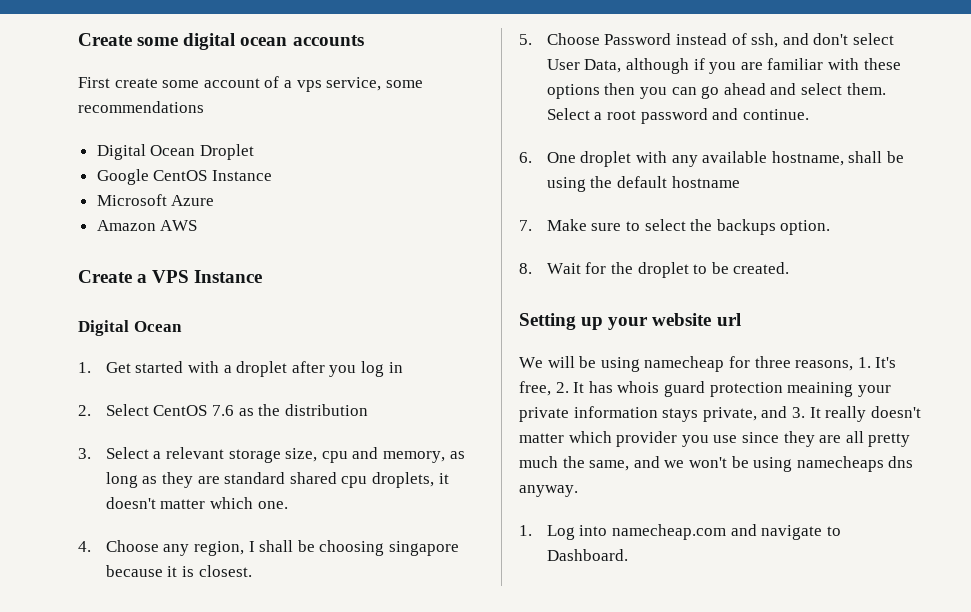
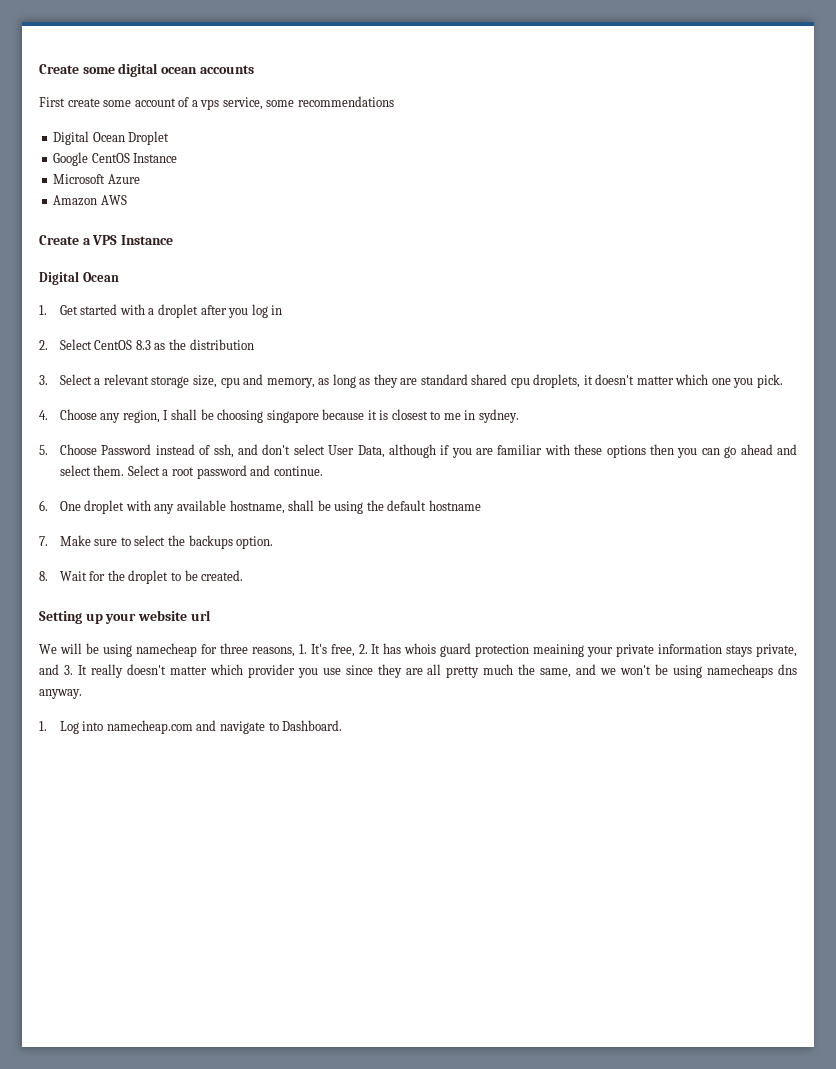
- 2. Select CentOS 7.6 as the distribution
+ 2. Select CentOS 8.3 as the distribution
- 3. Select a relevant storage size, cpu and memory, as long as they are standard shared cpu droplets, it doesn't matter which one.
+ 3. Select a relevant storage size, cpu and memory, as long as they are standard shared cpu droplets, it doesn't matter which one you pick.
- 4. Choose any region, I shall be choosing singapore because it is closest.
+ 4. Choose any region, I shall be choosing singapore because it is closest to me in sydney.

